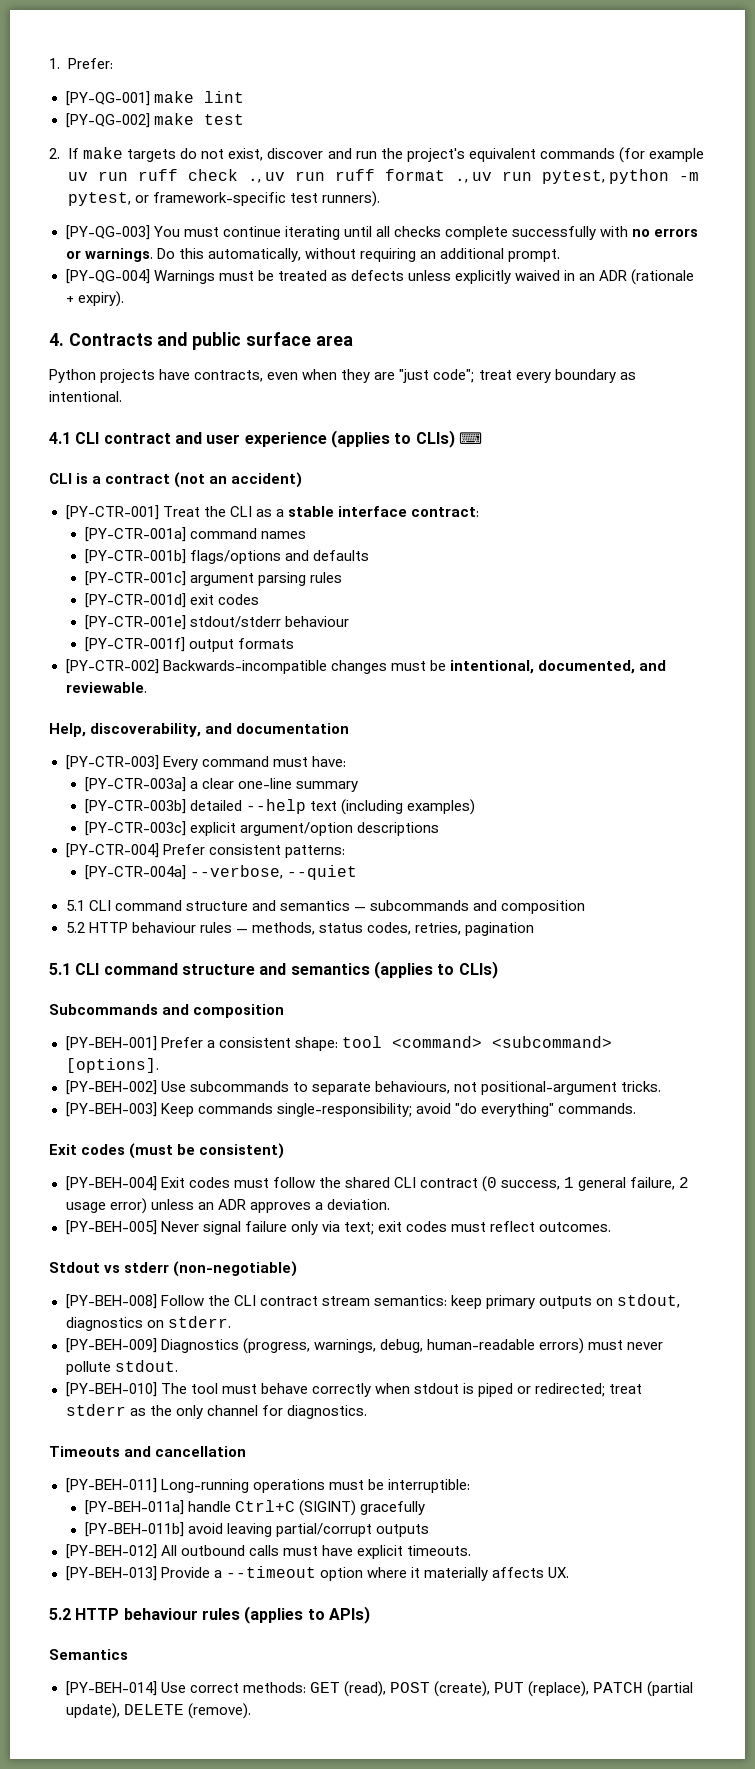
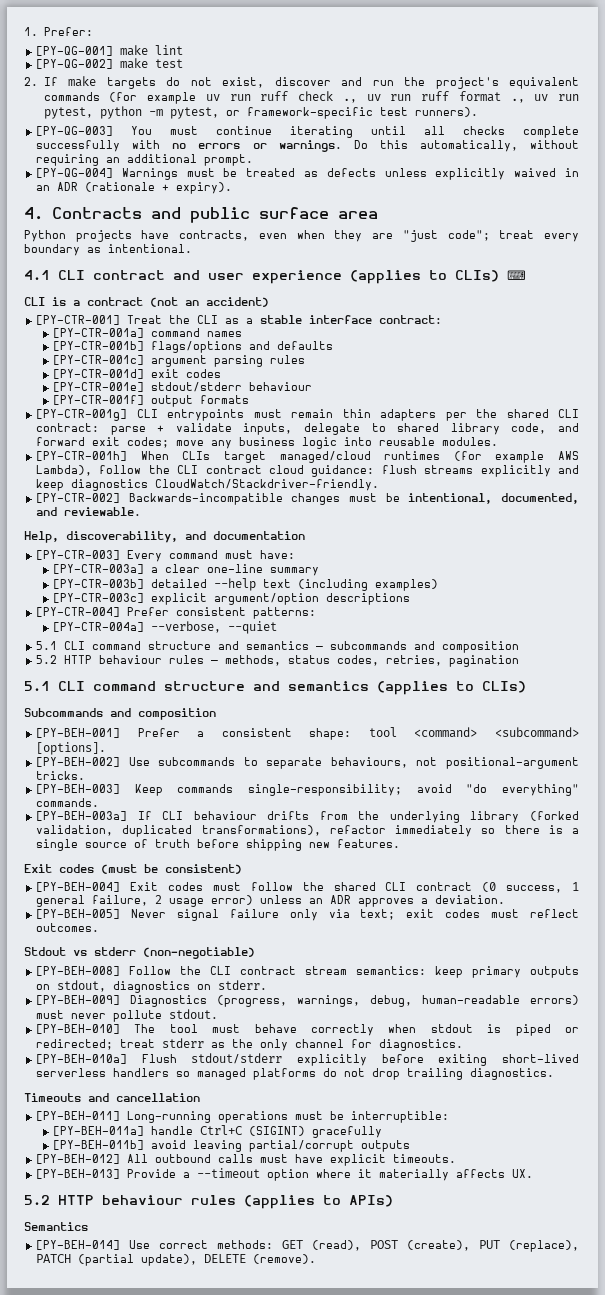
+ [PY-CTR-001g] CLI entrypoints must remain thin adapters per the shared CLI contract: parse + validate inputs, delegate to shared library code, and forward exit codes; move any business logic into reusable modules.
+ [PY-CTR-001h] When CLIs target managed/cloud runtimes (for example AWS Lambda), follow the CLI contract cloud guidance: flush streams explicitly and keep diagnostics CloudWatch/Stackdriver-friendly.
+ [PY-BEH-003a] If CLI behaviour drifts from the underlying library (forked validation, duplicated transformations), refactor immediately so there is a single source of truth before shipping new features.
+ [PY-BEH-010a] Flush stdout/stderr explicitly before exiting short-lived serverless handlers so managed platforms do not drop trailing diagnostics.

